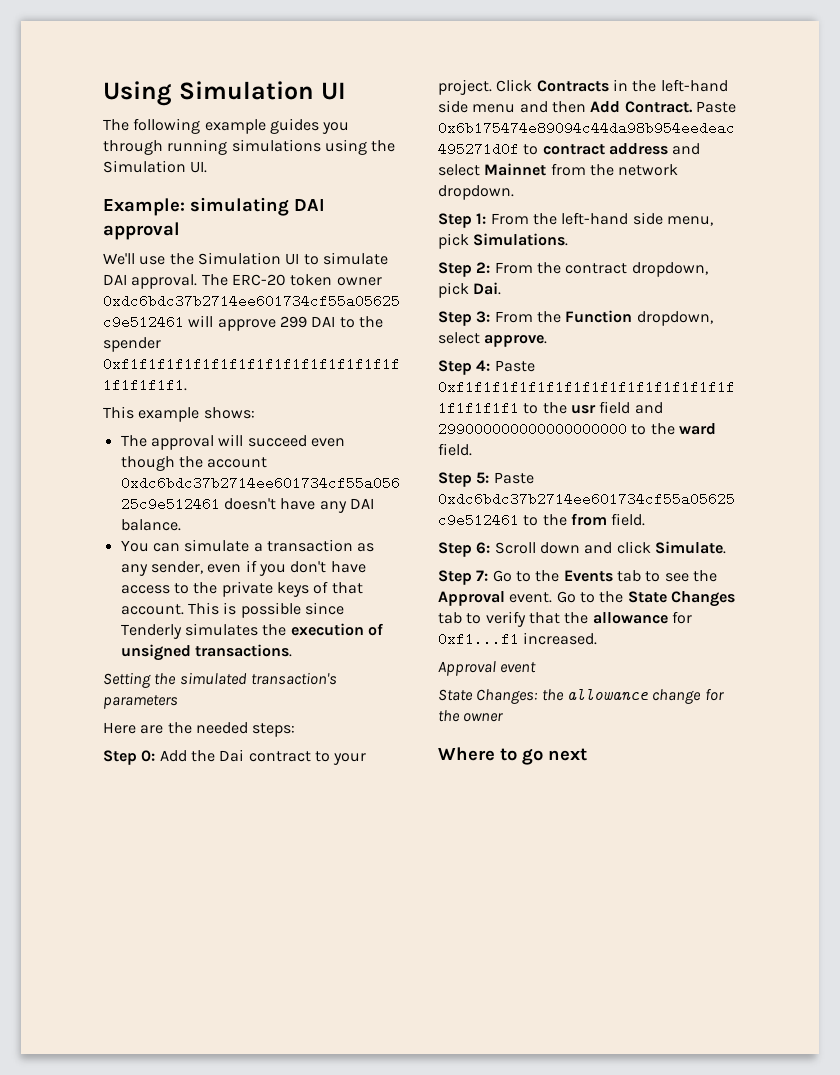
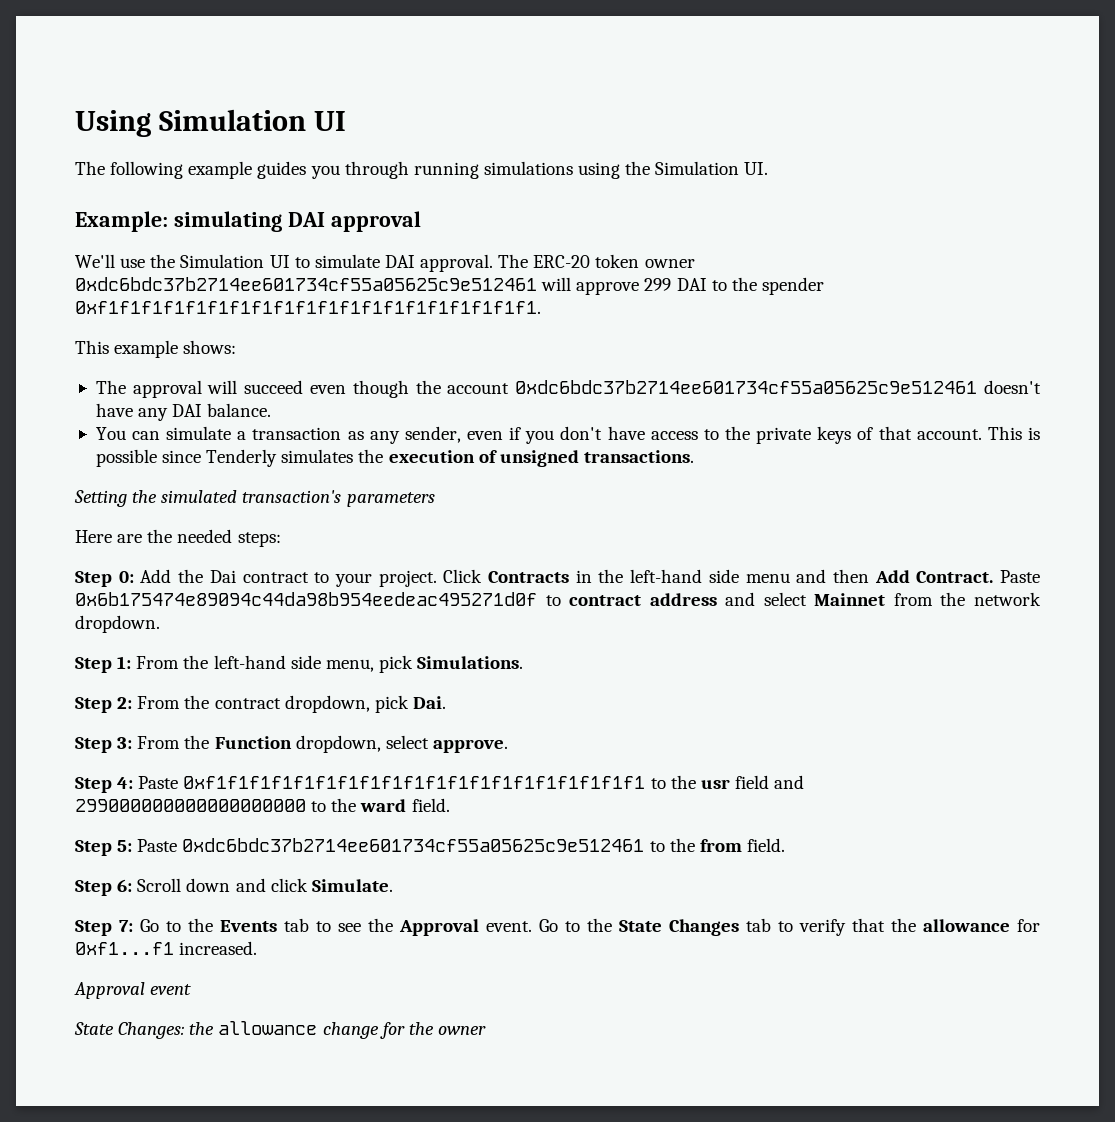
- Where to go next

